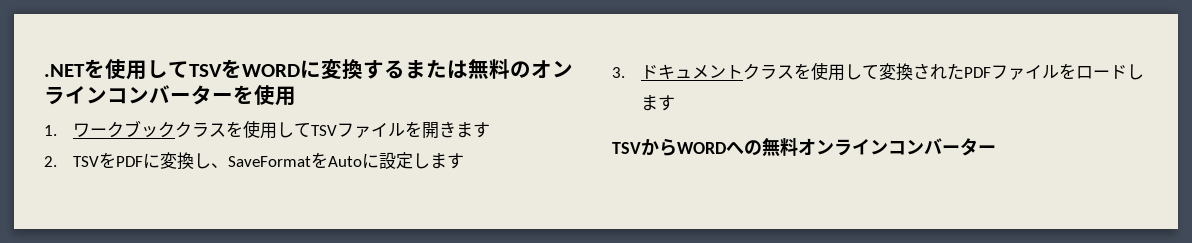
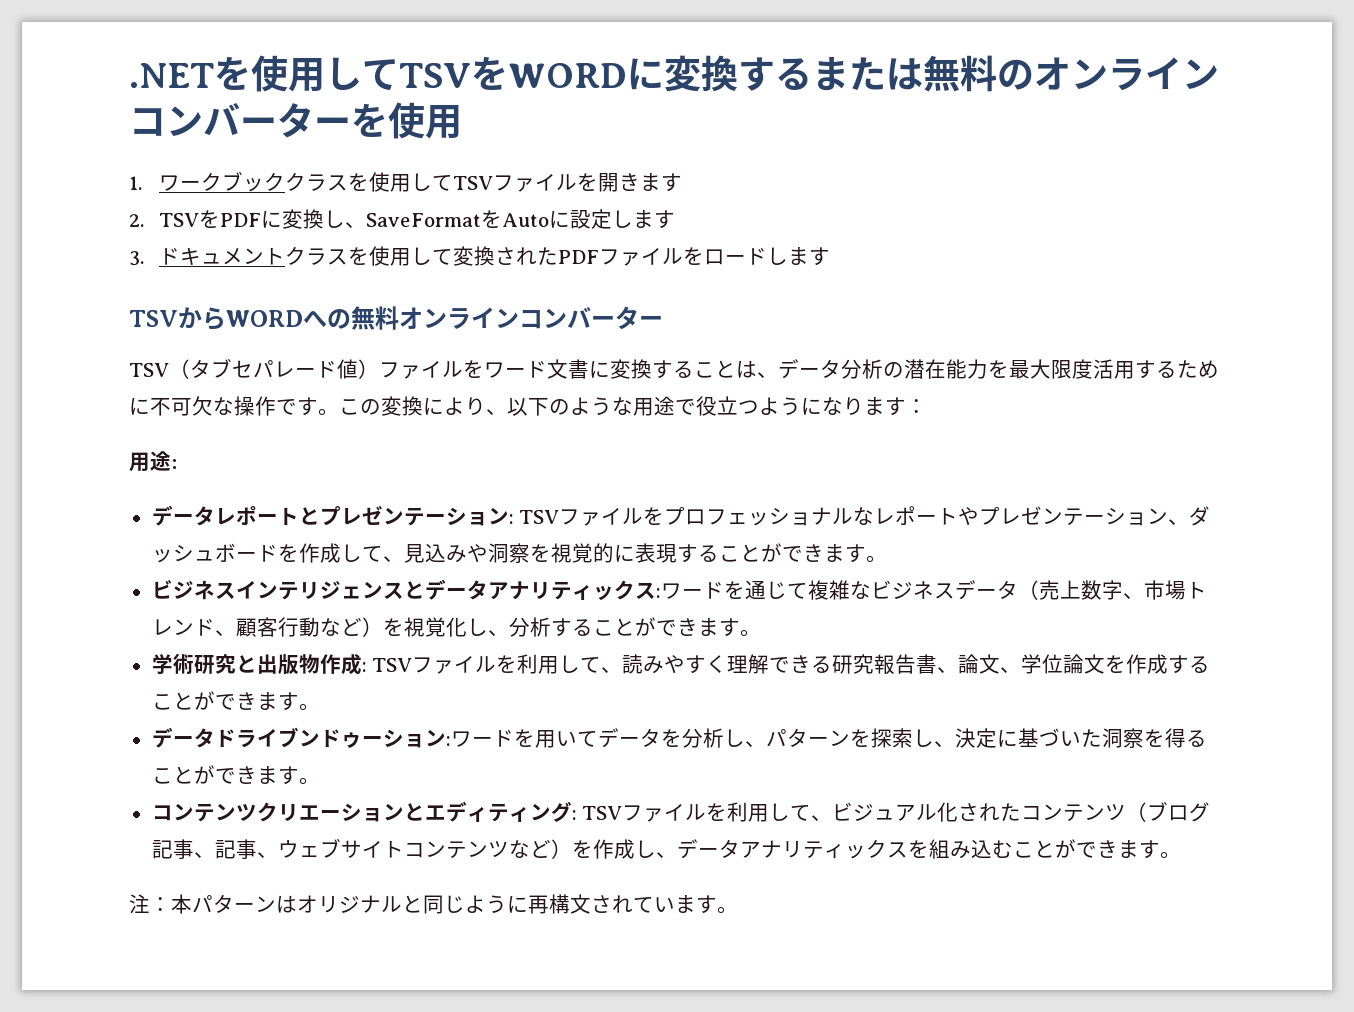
+ TSV（タブセパレード値）ファイルをワード文書に変換することは、データ分析の潜在能力を最大限度活用するために不可欠な操作です。この変換により、以下のような用途で役立つようになります：
+ 用途:
+ データレポートとプレゼンテーション: TSVファイルをプロフェッショナルなレポートやプレゼンテーション、ダッシュボードを作成して、見込みや洞察を視覚的に表現することができます。
+ ビジネスインテリジェンスとデータアナリティックス:ワードを通じて複雑なビジネスデータ（売上数字、市場トレンド、顧客行動など）を視覚化し、分析することができます。
+ 学術研究と出版物作成: TSVファイルを利用して、読みやすく理解できる研究報告書、論文、学位論文を作成することができます。
+ データドライブンドゥーション:ワードを用いてデータを分析し、パターンを探索し、決定に基づいた洞察を得ることができます。
+ コンテンツクリエーションとエディティング: TSVファイルを利用して、ビジュアル化されたコンテンツ（ブログ記事、記事、ウェブサイトコンテンツなど）を作成し、データアナリティックスを組み込むことができます。
+ 注：本パターンはオリジナルと同じように再構文されています。

